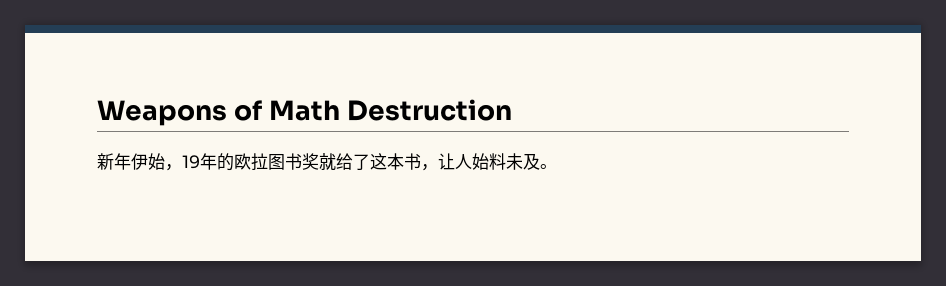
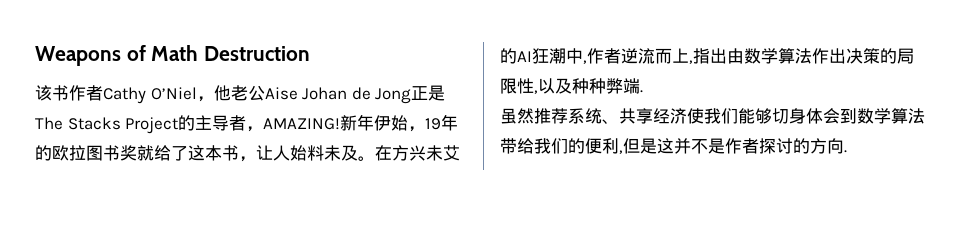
+ 该书作者Cathy O’Niel，他老公Aise Johan de Jong正是The Stacks Project的主导者，AMAZING!
+ 在方兴未艾的AI狂潮中,作者逆流而上,指出由数学算法作出决策的局限性,以及种种弊端.
+ 虽然推荐系统、共享经济使我们能够切身体会到数学算法带给我们的便利,但是这并不是作者探讨的方向.

